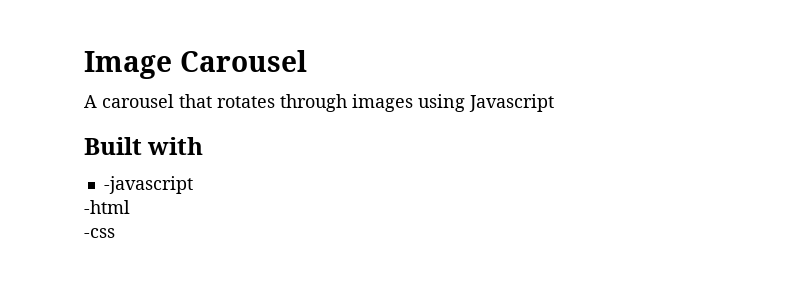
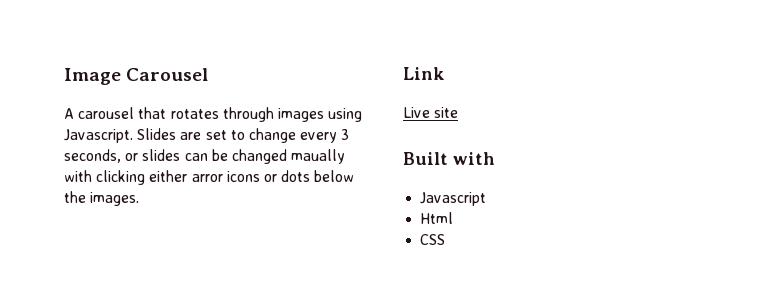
- A carousel that rotates through images using Javascript
+ A carousel that rotates through images using Javascript. Slides are set to change every 3 seconds, or slides can be changed maually with clicking either arror icons or dots below the images.
+ Link
+ Live site
- -javascript
- -html
- -css
+ Javascript
+ Html
+ CSS

